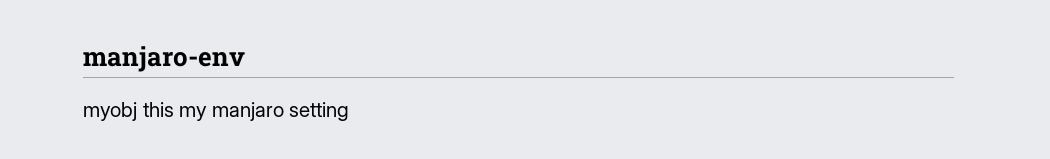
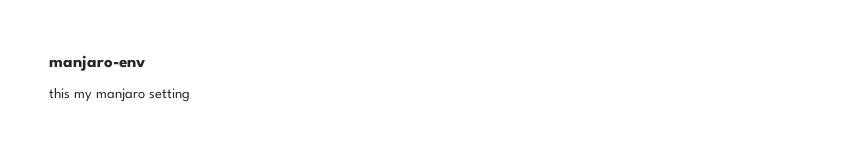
- myobj this my manjaro setting
+ this my manjaro setting

